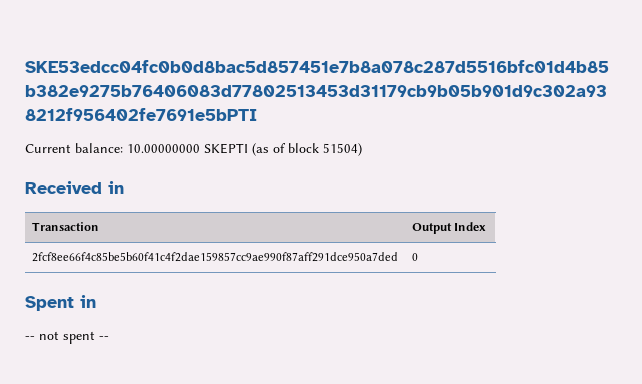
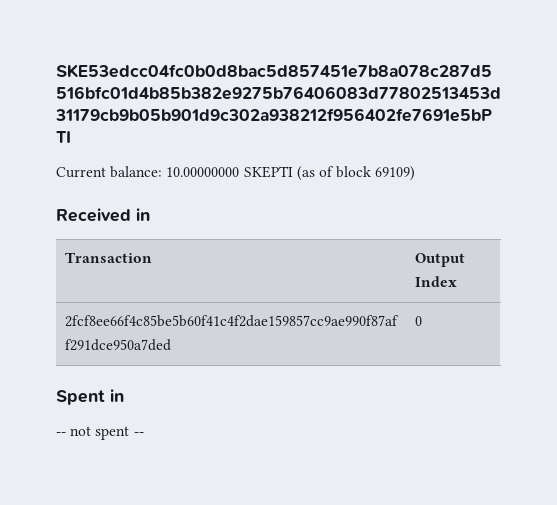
- Current balance: 10.00000000 SKEPTI (as of block 51504)
+ Current balance: 10.00000000 SKEPTI (as of block 69109)

